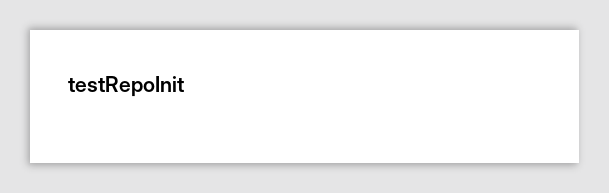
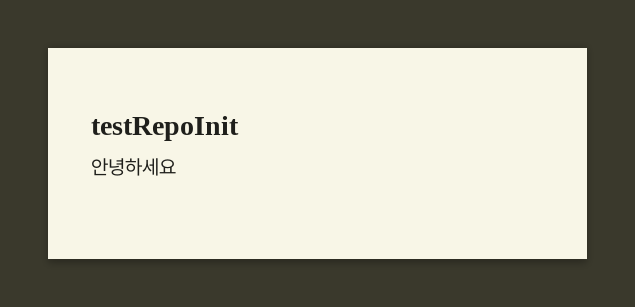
+ 안녕하세요

